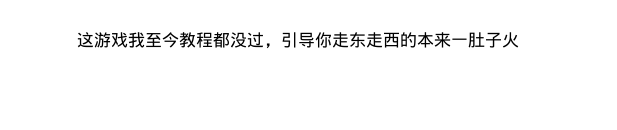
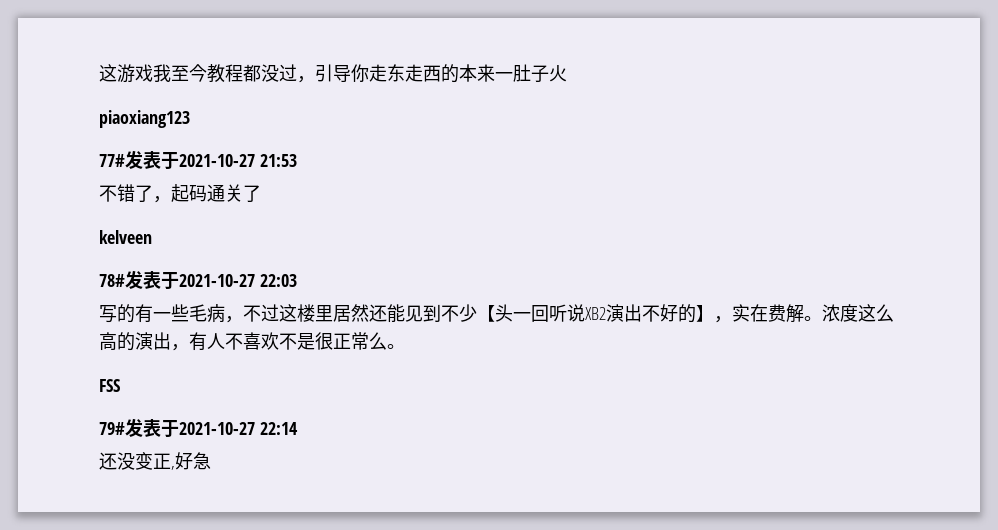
+ piaoxiang123
+ 77#发表于2021-10-27 21:53
+ 不错了，起码通关了
+ kelveen
+ 78#发表于2021-10-27 22:03
+ 写的有一些毛病，不过这楼里居然还能见到不少【头一回听说XB2演出不好的】，实在费解。浓度这么高的演出，有人不喜欢不是很正常么。
+ FSS
+ 79#发表于2021-10-27 22:14
+ 还没变正,好急

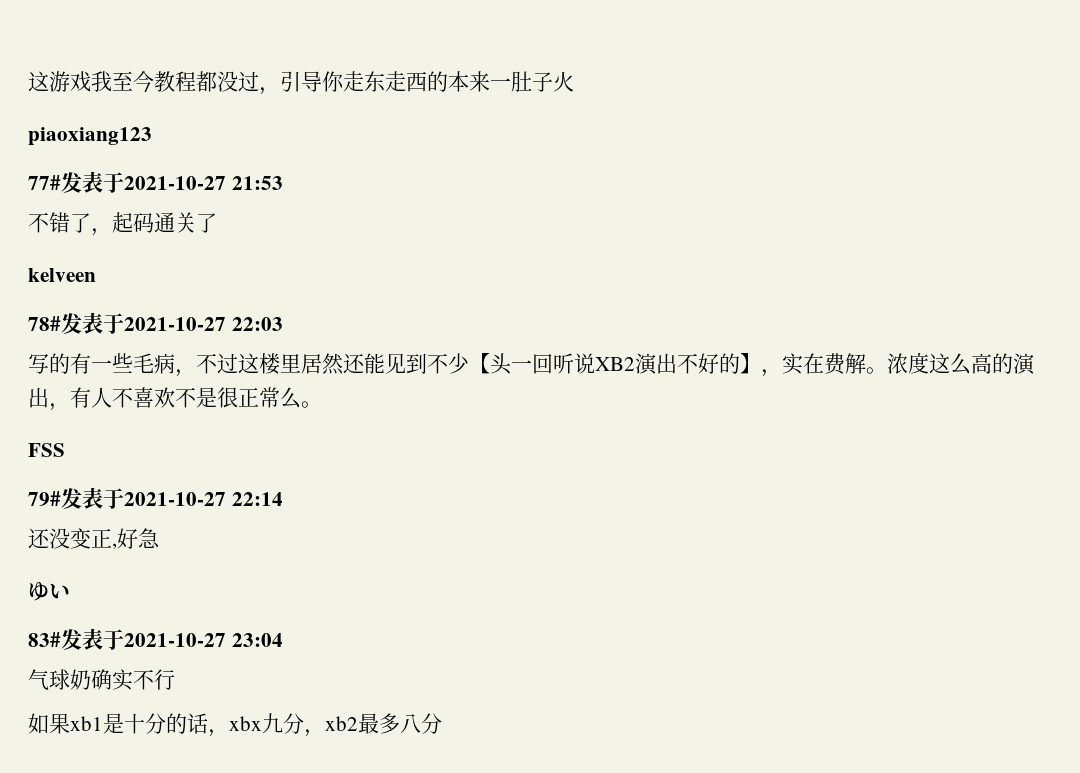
+ ゆい
+ 83#发表于2021-10-27 23:04
+ 气球奶确实不行
+ 如果xb1是十分的话，xbx九分，xb2最多八分

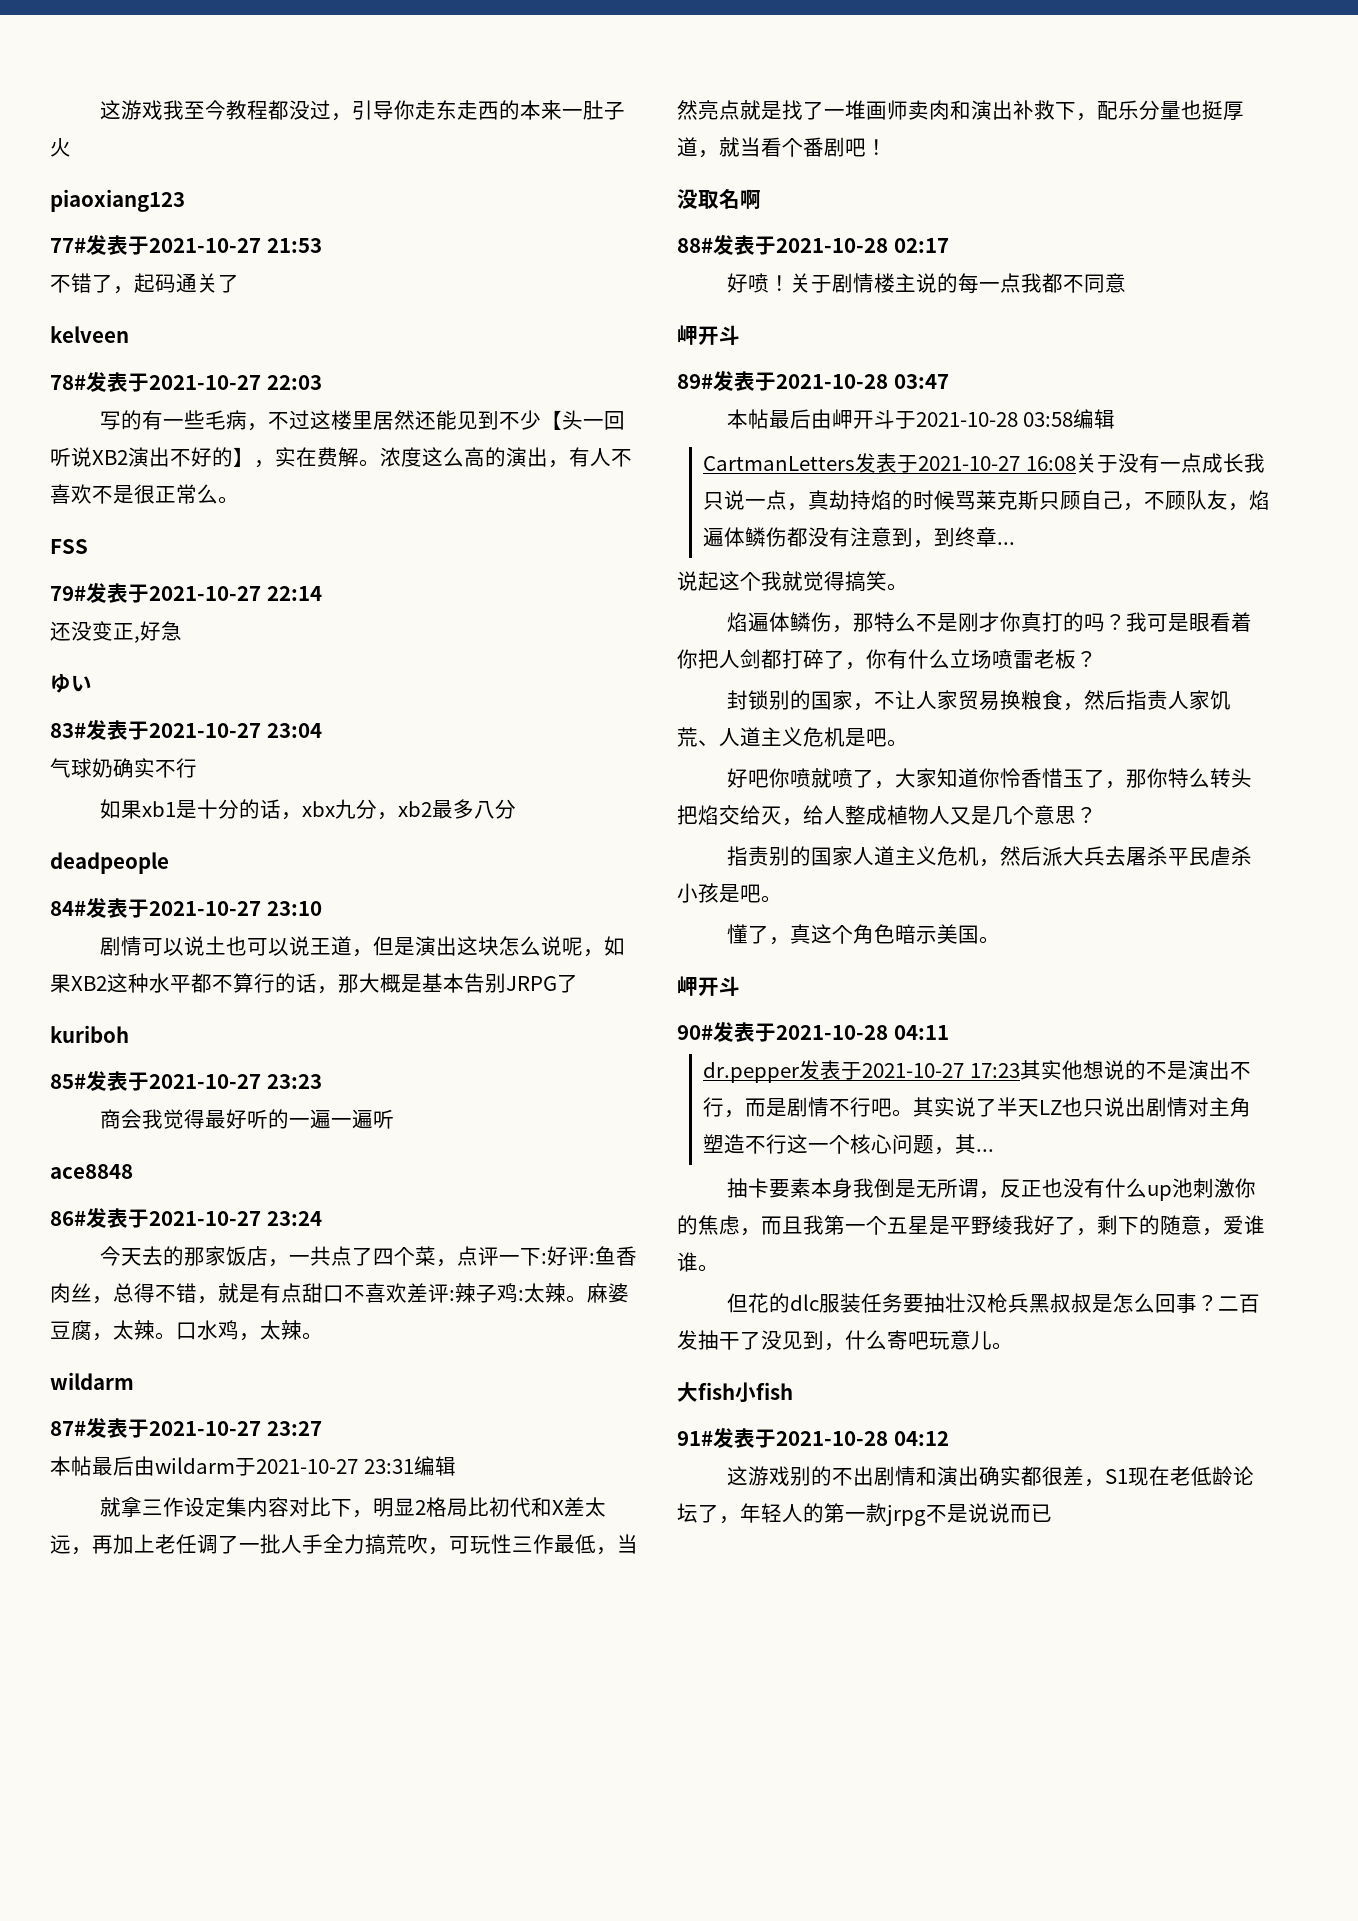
+ deadpeople
+ 84#发表于2021-10-27 23:10
+ 剧情可以说土也可以说王道，但是演出这块怎么说呢，如果XB2这种水平都不算行的话，那大概是基本告别JRPG了
+ kuriboh
+ 85#发表于2021-10-27 23:23
+ 商会我觉得最好听的一遍一遍听
+ ace8848
+ 86#发表于2021-10-27 23:24
+ 今天去的那家饭店，一共点了四个菜，点评一下:好评:鱼香肉丝，总得不错，就是有点甜口不喜欢差评:辣子鸡:太辣。麻婆豆腐，太辣。口水鸡，太辣。
+ wildarm
+ 87#发表于2021-10-27 23:27
+ 本帖最后由wildarm于2021-10-27 23:31编辑
+ 就拿三作设定集内容对比下，明显2格局比初代和X差太远，再加上老任调了一批人手全力搞荒吹，可玩性三作最低，当然亮点就是找了一堆画师卖肉和演出补救下，配乐分量也挺厚道，就当看个番剧吧！
+ 没取名啊
+ 88#发表于2021-10-28 02:17
+ 好喷！关于剧情楼主说的每一点我都不同意
+ 岬开斗
+ 89#发表于2021-10-28 03:47
+ 本帖最后由岬开斗于2021-10-28 03:58编辑
+ CartmanLetters发表于2021-10-27 16:08关于没有一点成长我只说一点，真劫持焰的时候骂莱克斯只顾自己，不顾队友，焰遍体鳞伤都没有注意到，到终章...
+ 说起这个我就觉得搞笑。
+ 焰遍体鳞伤，那特么不是刚才你真打的吗？我可是眼看着你把人剑都打碎了，你有什么立场喷雷老板？
+ 封锁别的国家，不让人家贸易换粮食，然后指责人家饥荒、人道主义危机是吧。
+ 好吧你喷就喷了，大家知道你怜香惜玉了，那你特么转头把焰交给灭，给人整成植物人又是几个意思？
+ 指责别的国家人道主义危机，然后派大兵去屠杀平民虐杀小孩是吧。
+ 懂了，真这个角色暗示美国。
+ 岬开斗
+ 90#发表于2021-10-28 04:11
+ dr.pepper发表于2021-10-27 17:23其实他想说的不是演出不行，而是剧情不行吧。其实说了半天LZ也只说出剧情对主角塑造不行这一个核心问题，其...
+ 抽卡要素本身我倒是无所谓，反正也没有什么up池刺激你的焦虑，而且我第一个五星是平野绫我好了，剩下的随意，爱谁谁。
+ 但花的dlc服装任务要抽壮汉枪兵黑叔叔是怎么回事？二百发抽干了没见到，什么寄吧玩意儿。
+ 大fish小fish
+ 91#发表于2021-10-28 04:12
+ 这游戏别的不出剧情和演出确实都很差，S1现在老低龄论坛了，年轻人的第一款jrpg不是说说而已

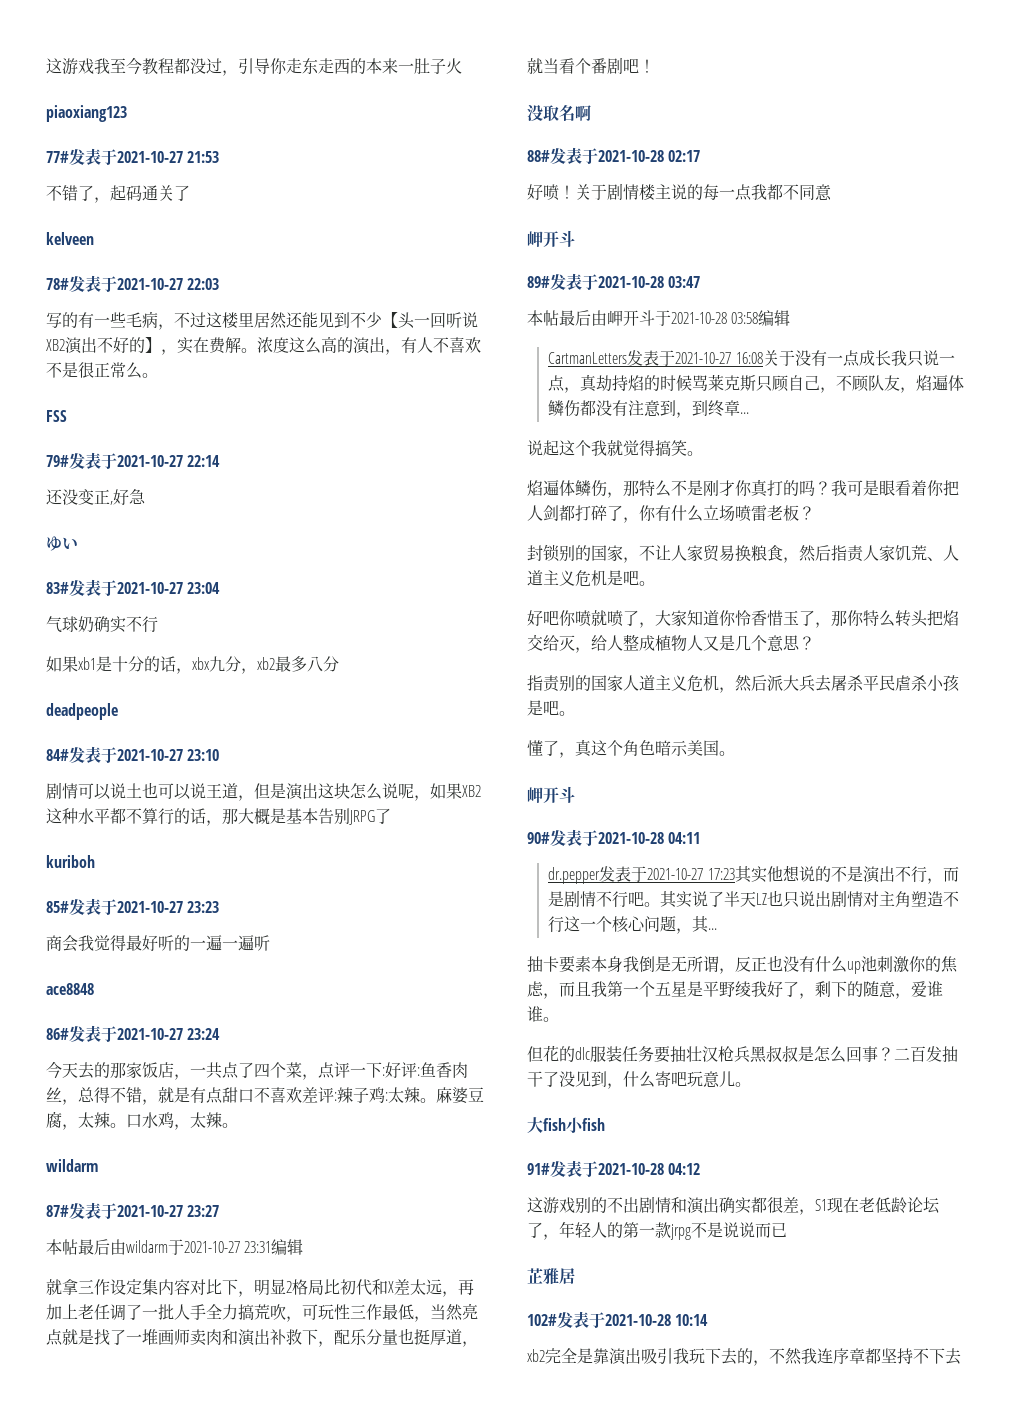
+ 芷雅居
+ 102#发表于2021-10-28 10:14
+ xb2完全是靠演出吸引我玩下去的，不然我连序章都坚持不下去

